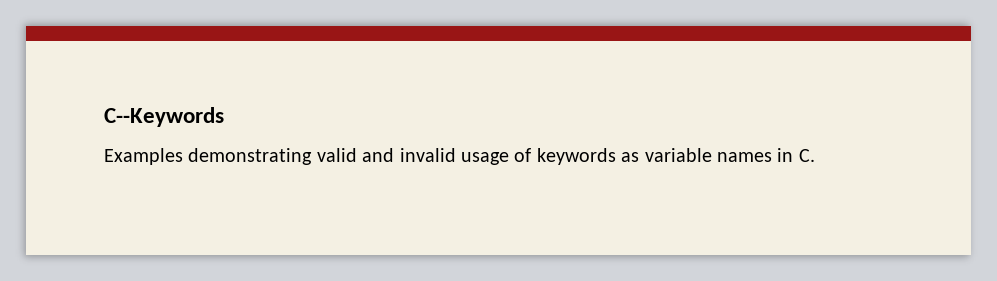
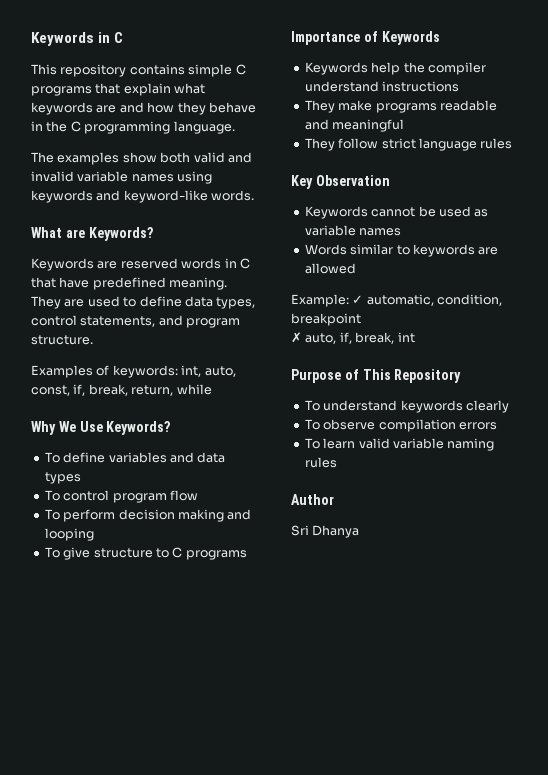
- C--Keywords
- Examples demonstrating valid and invalid usage of keywords as variable names in C.
+ Keywords in C
+ This repository contains simple C programs that explain what keywords are and how they behave in the C programming language.
+ The examples show both valid and invalid variable names using keywords and keyword-like words.
+ What are Keywords?
+ Keywords are reserved words in C that have predefined meaning. They are used to define data types, control statements, and program structure.
+ Examples of keywords: int, auto, const, if, break, return, while
+ Why We Use Keywords?
+ To define variables and data types
+ To control program flow
+ To perform decision making and looping
+ To give structure to C programs
+ Importance of Keywords
+ Keywords help the compiler understand instructions
+ They make programs readable and meaningful
+ They follow strict language rules
+ Key Observation
+ Keywords cannot be used as variable names
+ Words similar to keywords are allowed
+ Example: ✓ automatic, condition, breakpoint
+ ✗ auto, if, break, int
+ Purpose of This Repository
+ To understand keywords clearly
+ To observe compilation errors
+ To learn valid variable naming rules
+ Author
+ Sri Dhanya

